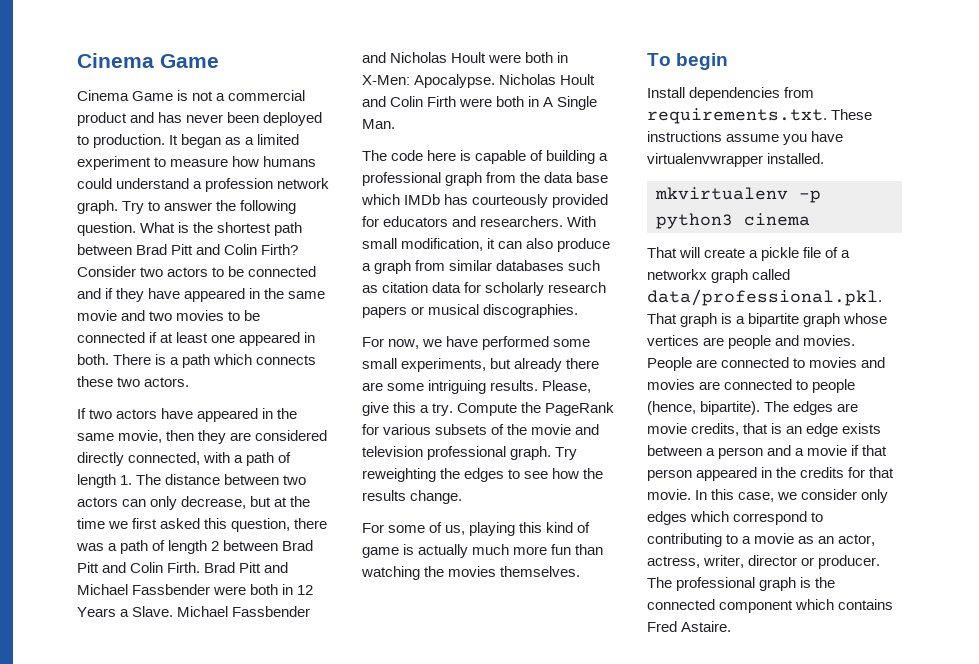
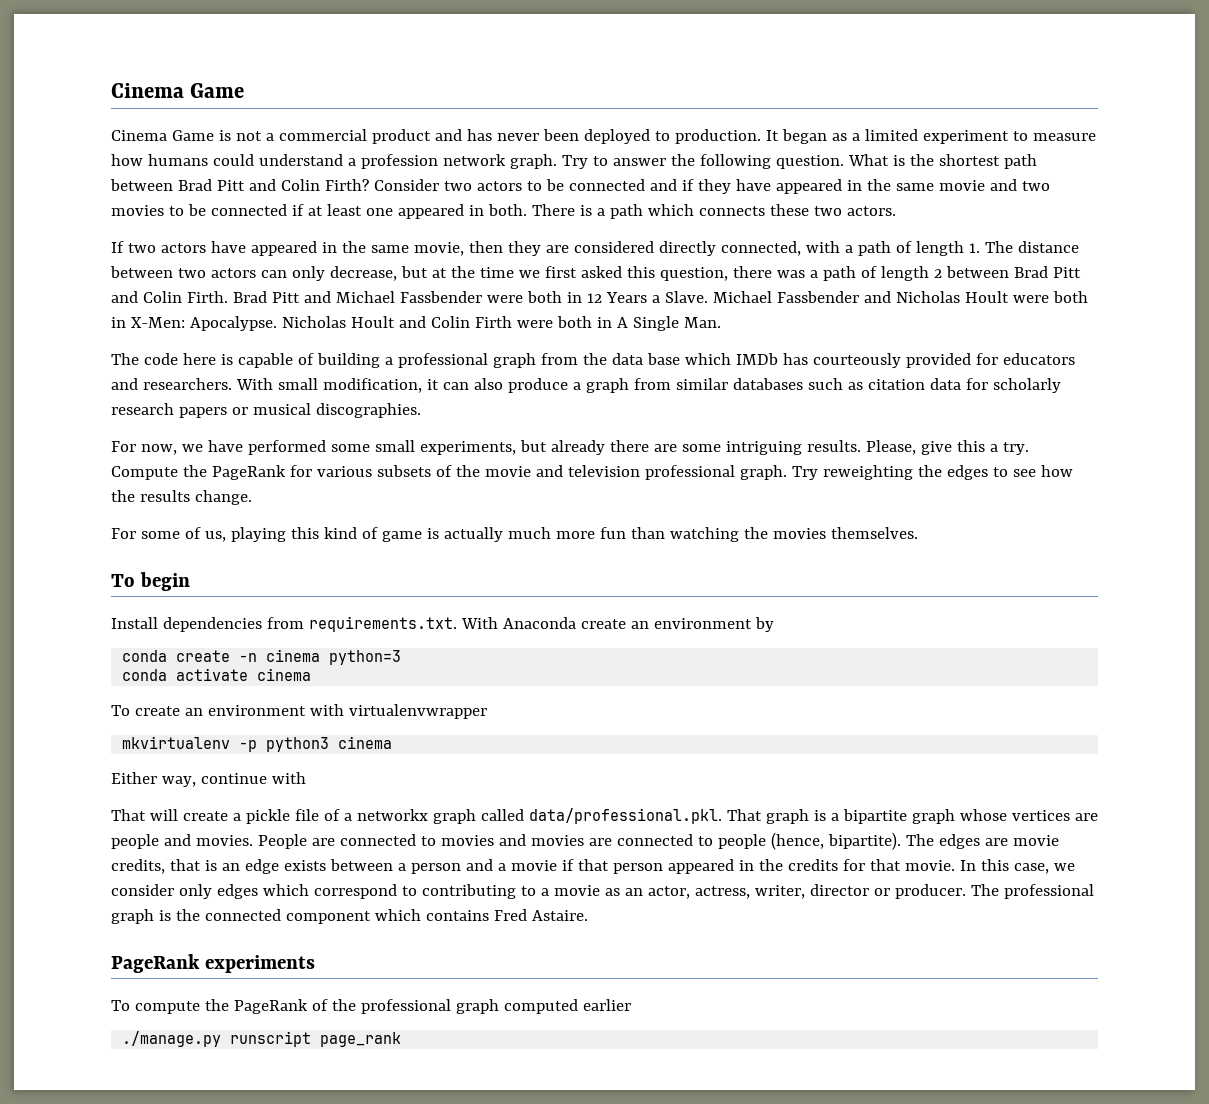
- Install dependencies from requirements.txt. These instructions assume you have virtualenvwrapper installed.
+ Install dependencies from requirements.txt. With Anaconda create an environment by
+ conda create -n cinema python=3
+ conda activate cinema
+ To create an environment with virtualenvwrapper
+ Either way, continue with
+ PageRank experiments
+ To compute the PageRank of the professional graph computed earlier
+ ./manage.py runscript page_rank

